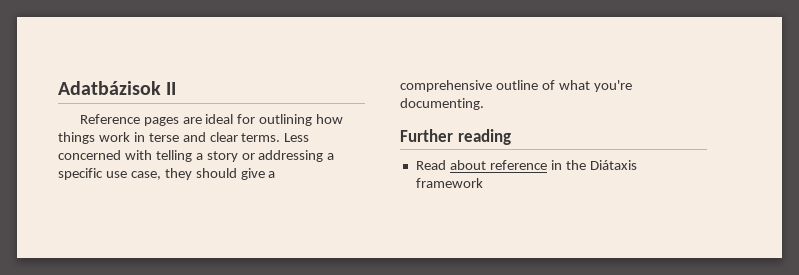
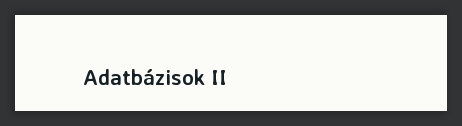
- Reference pages are ideal for outlining how things work in terse and clear terms. Less concerned with telling a story or addressing a specific use case, they should give a comprehensive outline of what you're documenting.
- Further reading
- Read about reference in the Diátaxis framework

